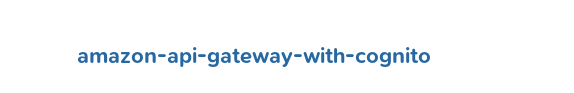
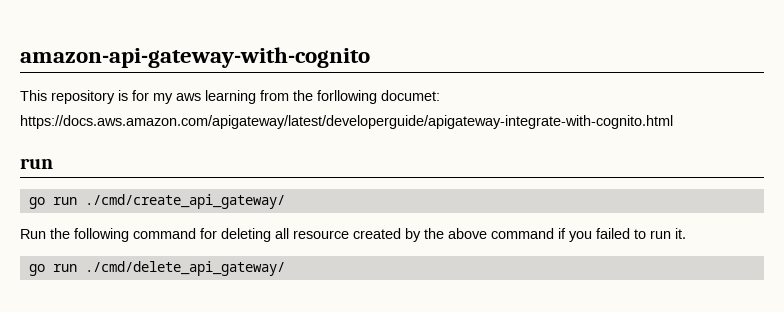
+ This repository is for my aws learning from the forllowing documet: https://docs.aws.amazon.com/apigateway/latest/developerguide/apigateway-integrate-with-cognito.html
+ run
+ go run ./cmd/create_api_gateway/
+ Run the following command for deleting all resource created by the above command if you failed to run it.
+ go run ./cmd/delete_api_gateway/

